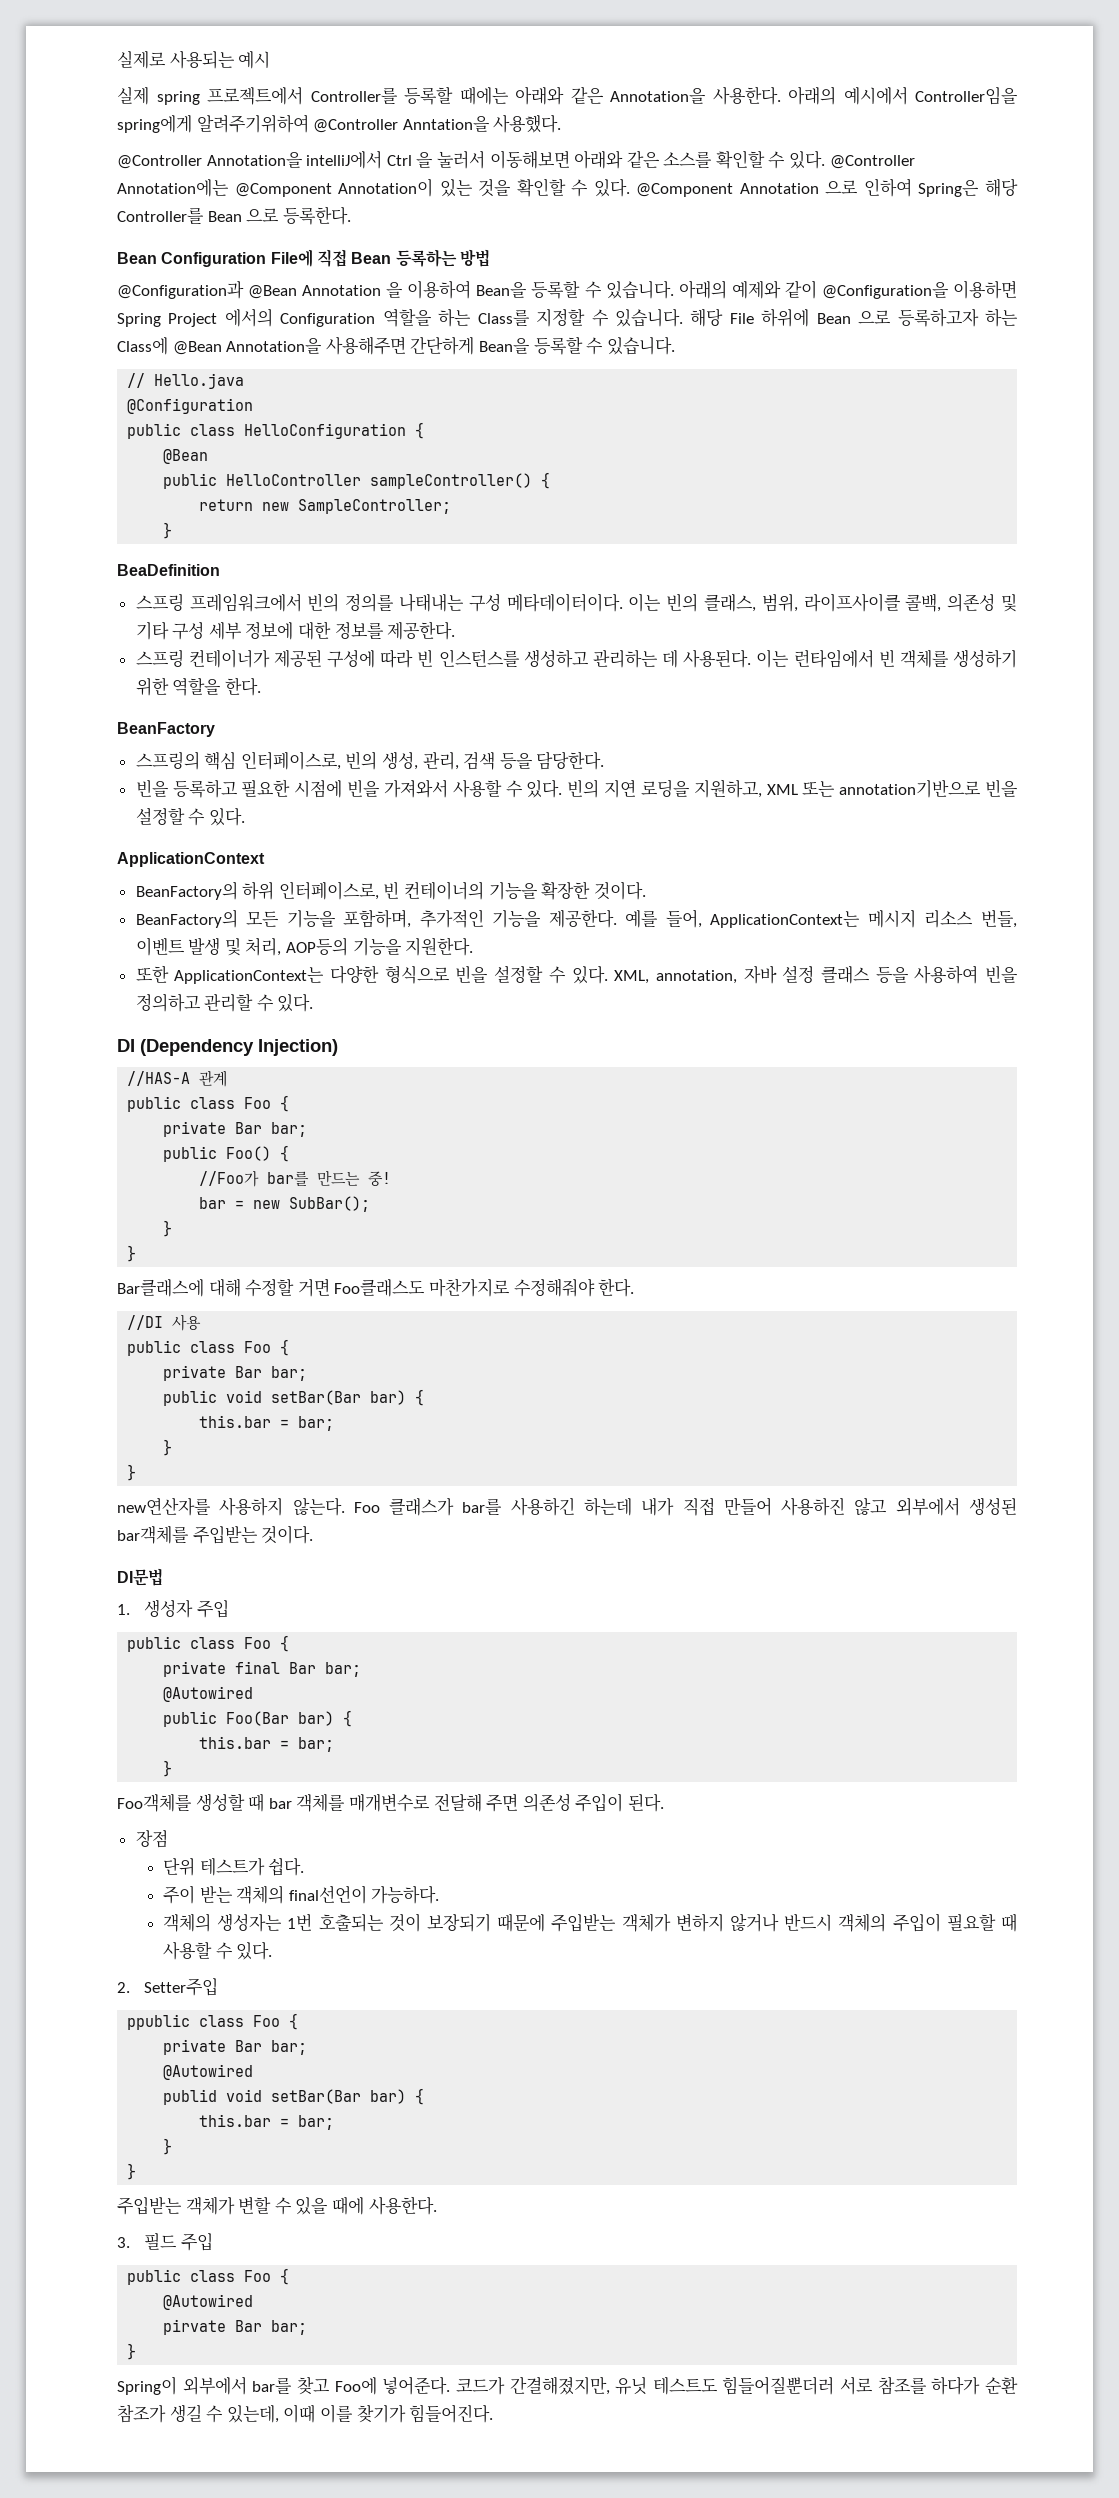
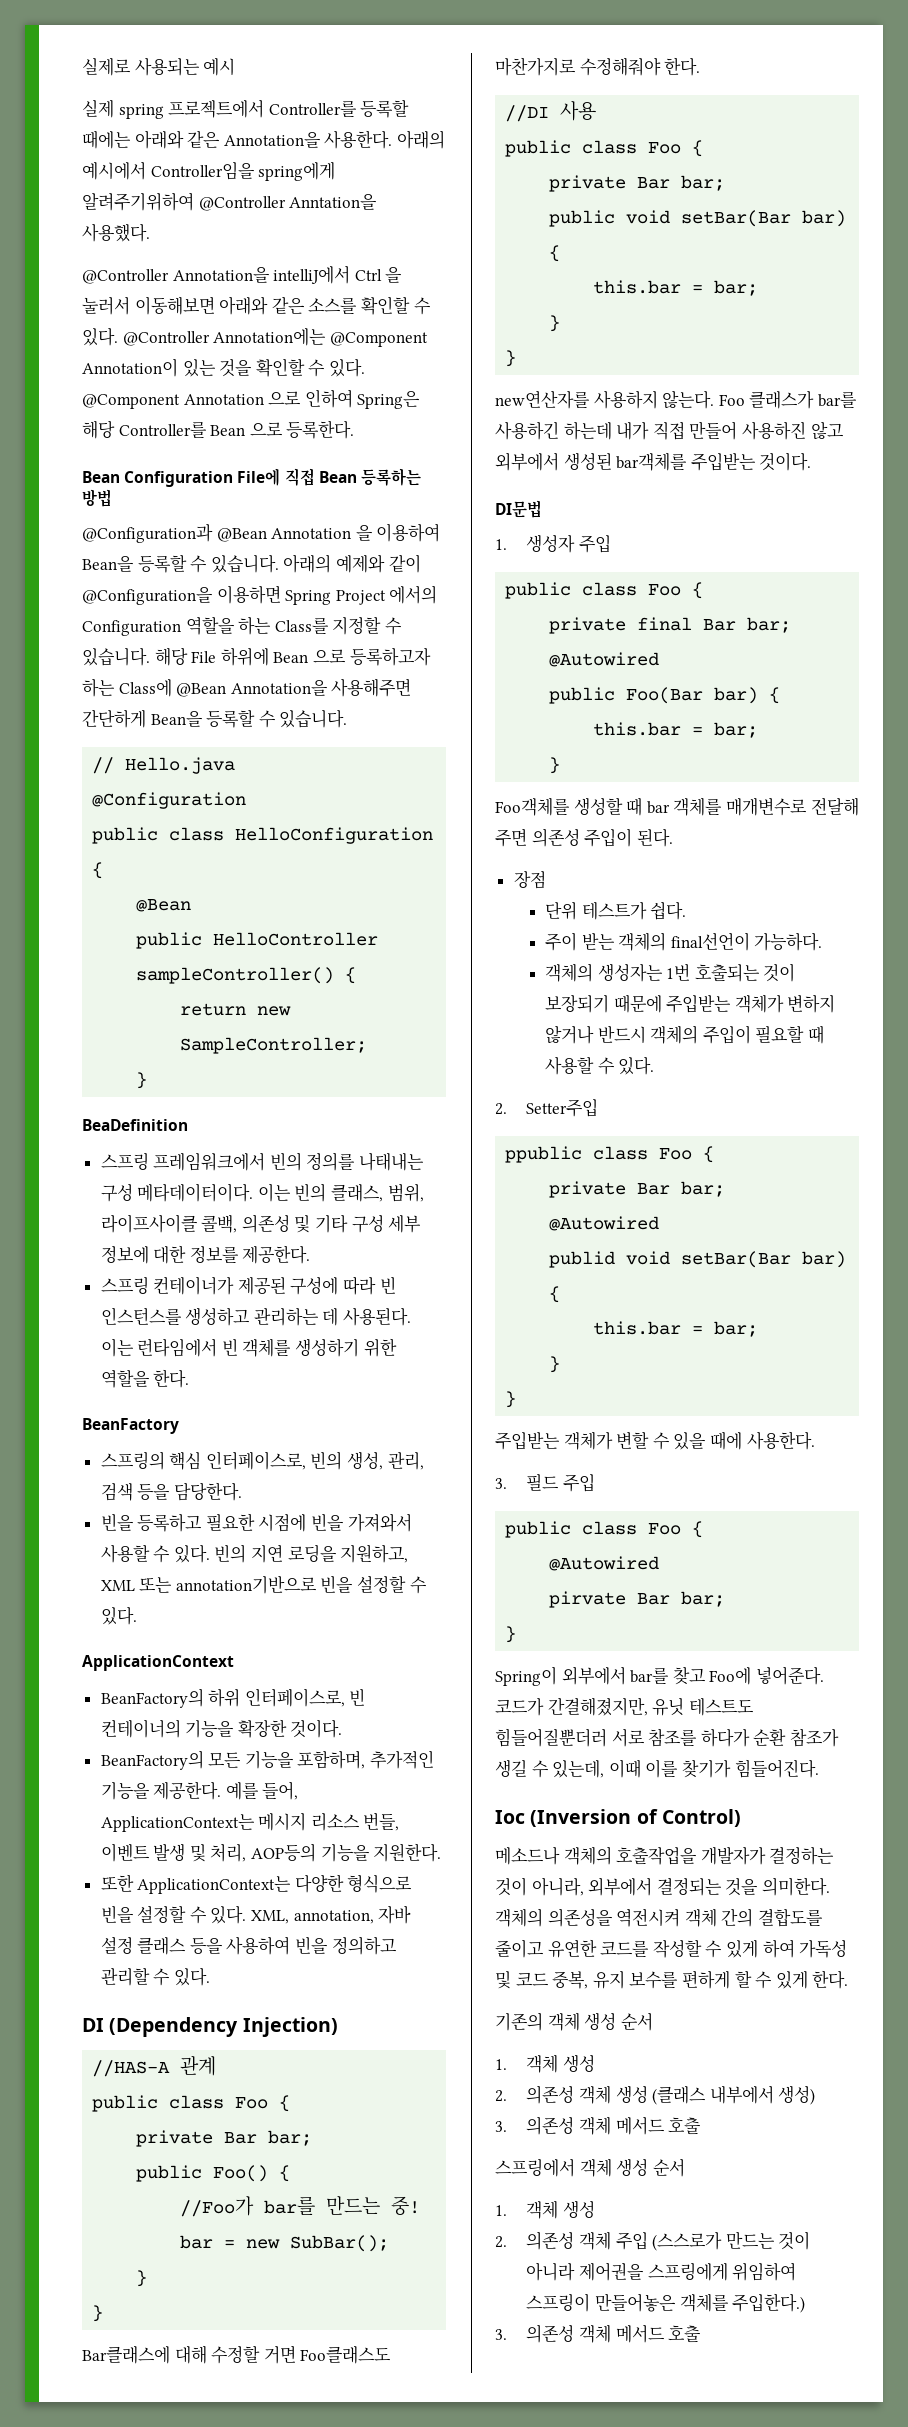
+ Ioc (Inversion of Control)
+ 메소드나 객체의 호출작업을 개발자가 결정하는 것이 아니라, 외부에서 결정되는 것을 의미한다. 객체의 의존성을 역전시켜 객체 간의 결합도를 줄이고 유연한 코드를 작성할 수 있게 하여 가독성 및 코드 중복, 유지 보수를 편하게 할 수 있게 한다.
+ 기존의 객체 생성 순서
+ 1. 객체 생성
+ 2. 의존성 객체 생성 (클래스 내부에서 생성)
+ 3. 의존성 객체 메서드 호출
+ 스프링에서 객체 생성 순서
+ 1. 객체 생성
+ 2. 의존성 객체 주입 (스스로가 만드는 것이 아니라 제어권을 스프링에게 위임하여 스프링이 만들어놓은 객체를 주입한다.)
+ 3. 의존성 객체 메서드 호출

